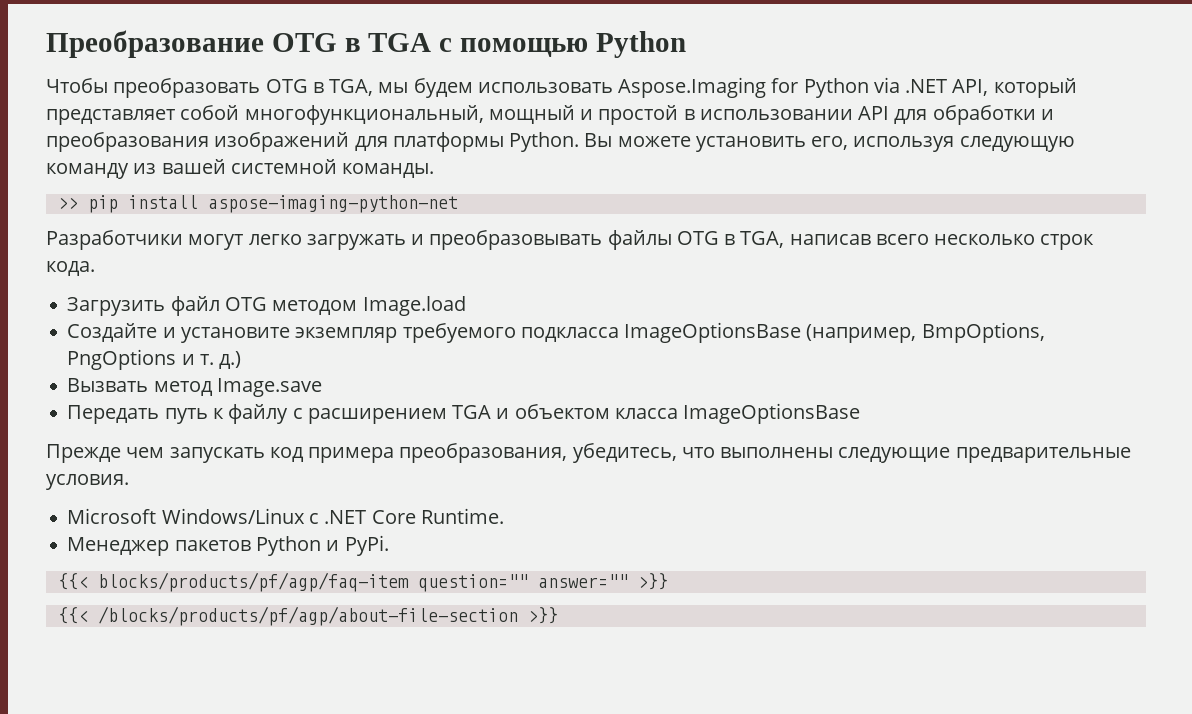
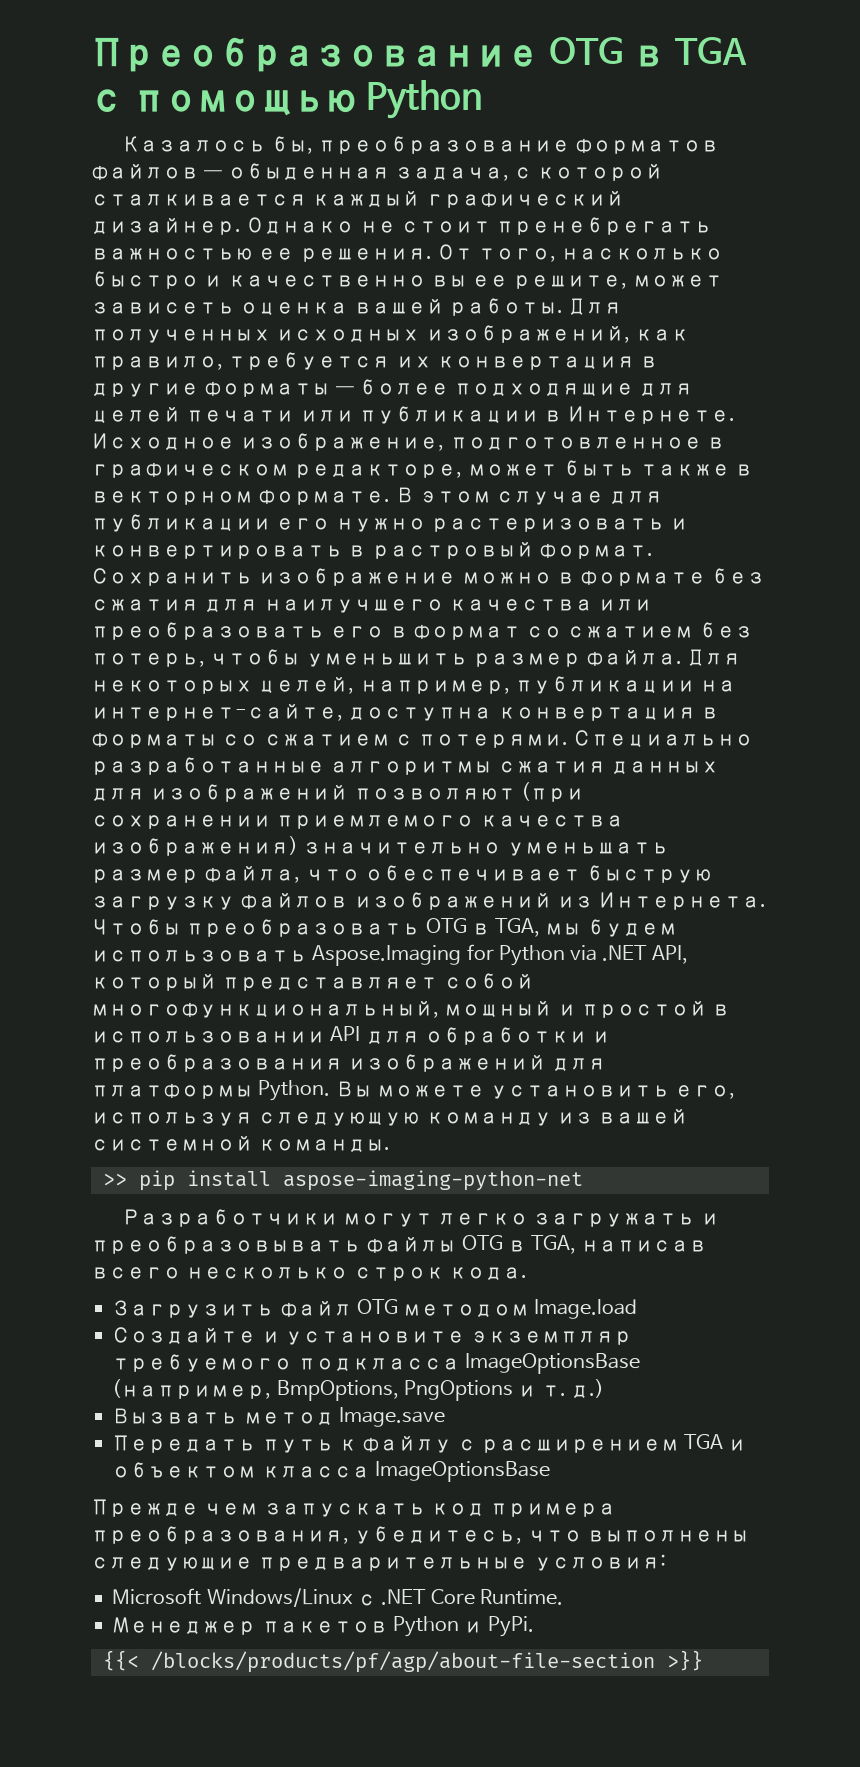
+ Казалось бы, преобразование форматов файлов — обыденная задача, с которой сталкивается каждый графический дизайнер. Однако не стоит пренебрегать важностью ее решения. От того, насколько быстро и качественно вы ее решите, может зависеть оценка вашей работы. Для полученных исходных изображений, как правило, требуется их конвертация в другие форматы — более подходящие для целей печати или публикации в Интернете. Исходное изображение, подготовленное в графическом редакторе, может быть также в векторном формате. В этом случае для публикации его нужно растеризовать и конвертировать в растровый формат. Сохранить изображение можно в формате без сжатия для наилучшего качества или преобразовать его в формат со сжатием без потерь, чтобы уменьшить размер файла. Для некоторых целей, например, публикации на интернет-сайте, доступна конвертация в форматы со сжатием с потерями. Специально разработанные алгоритмы сжатия данных для изображений позволяют (при сохранении приемлемого качества изображения) значительно уменьшать размер файла, что обеспечивает быструю загрузку файлов изображений из Интернета.
- Прежде чем запускать код примера преобразования, убедитесь, что выполнены следующие предварительные условия.
+ Прежде чем запускать код примера преобразования, убедитесь, что выполнены следующие предварительные условия:
- {{< blocks/products/pf/agp/faq-item question="" answer="" >}}

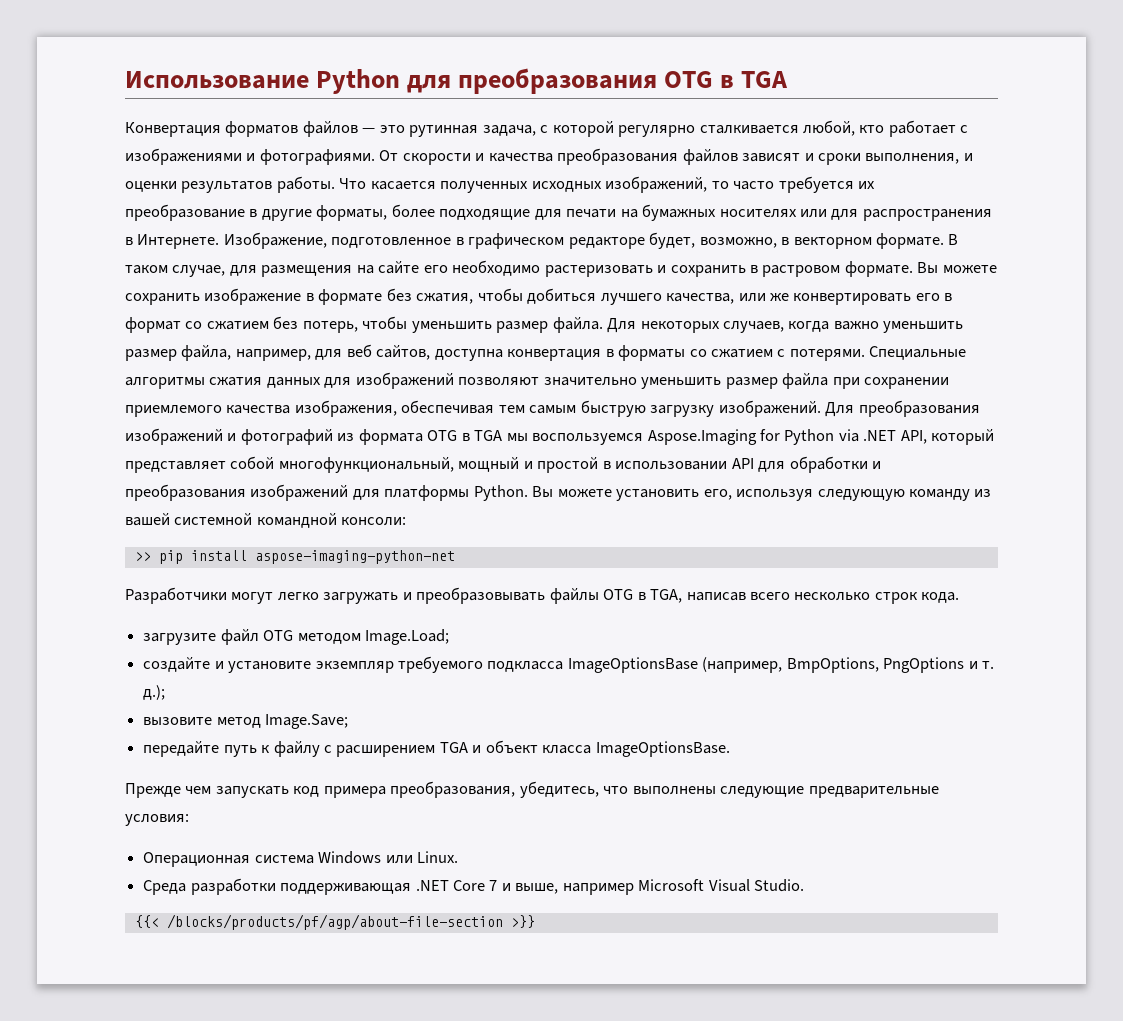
- Преобразование OTG в TGA с помощью Python
- Казалось бы, преобразование форматов файлов — обыденная задача, с которой сталкивается каждый графический дизайнер. Однако не стоит пренебрегать важностью ее решения. От того, насколько быстро и качественно вы ее решите, может зависеть оценка вашей работы. Для полученных исходных изображений, как правило, требуется их конвертация в другие форматы — более подходящие для целей печати или публикации в Интернете. Исходное изображение, подготовленное в графическом редакторе, может быть также в векторном формате. В этом случае для публикации его нужно растеризовать и конвертировать в растровый формат. Сохранить изображение можно в формате без сжатия для наилучшего качества или преобразовать его в формат со сжатием без потерь, чтобы уменьшить размер файла.
+ Использование Python для преобразования OTG в TGA
+ Конвертация форматов файлов — это рутинная задача, с которой регулярно сталкивается любой, кто работает с изображениями и фотографиями. От скорости и качества преобразования файлов зависят и сроки выполнения, и оценки результатов работы. Что касается полученных исходных изображений, то часто требуется их преобразование в другие форматы, более подходящие для печати на бумажных носителях или для распространения в Интернете. Изображение, подготовленное в графическом редакторе будет, возможно, в векторном формате. В таком случае, для размещения на сайте его необходимо растеризовать и сохранить в растровом формате. Вы можете сохранить изображение в формате без сжатия, чтобы добиться лучшего качества, или же конвертировать его в формат со сжатием без потерь, чтобы уменьшить размер файла.
- Для некоторых целей, например, публикации на интернет-сайте, доступна конвертация в форматы со сжатием с потерями.
+ Для некоторых случаев, когда важно уменьшить размер файла, например, для веб сайтов, доступна конвертация в форматы со сжатием с потерями.
- Специально разработанные алгоритмы сжатия данных для изображений позволяют (при сохранении приемлемого качества изображения) значительно уменьшать размер файла, что обеспечивает быструю загрузку файлов изображений из Интернета. Чтобы преобразовать OTG в TGA, мы будем использовать Aspose.Imaging for Python via .NET API, который представляет собой многофункциональный, мощный и простой в использовании API для обработки и преобразования изображений для платформы Python.
+ Специальные алгоритмы сжатия данных для изображений позволяют значительно уменьшить размер файла при сохранении приемлемого качества изображения, обеспечивая тем самым быструю загрузку изображений. Для преобразования изображений и фотографий из формата OTG в TGA мы воспользуемся Aspose.Imaging for Python via .NET API, который представляет собой многофункциональный, мощный и простой в использовании API для обработки и преобразования изображений для платформы Python.
- Вы можете установить его, используя следующую команду из вашей системной команды.
+ Вы можете установить его, используя следующую команду из вашей системной командной консоли:
- Загрузить файл OTG методом Image.load
- Создайте и установите экземпляр требуемого подкласса ImageOptionsBase (например, BmpOptions, PngOptions и т. д.)
- Вызвать метод Image.save
- Передать путь к файлу с расширением TGA и объектом класса ImageOptionsBase
+ загрузите файл OTG методом Image.Load;
+ создайте и установите экземпляр требуемого подкласса ImageOptionsBase (например, BmpOptions, PngOptions и т. д.);
+ вызовите метод Image.Save;
+ передайте путь к файлу с расширением TGA и объект класса ImageOptionsBase.
- Microsoft Windows/Linux с .NET Core Runtime.
- Менеджер пакетов Python и PyPi.
+ Операционная система Windows или Linux.
+ Среда разработки поддерживающая .NET Core 7 и выше, например Microsoft Visual Studio.

